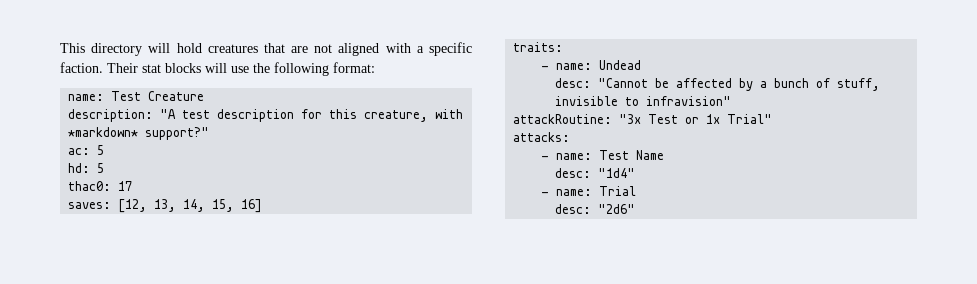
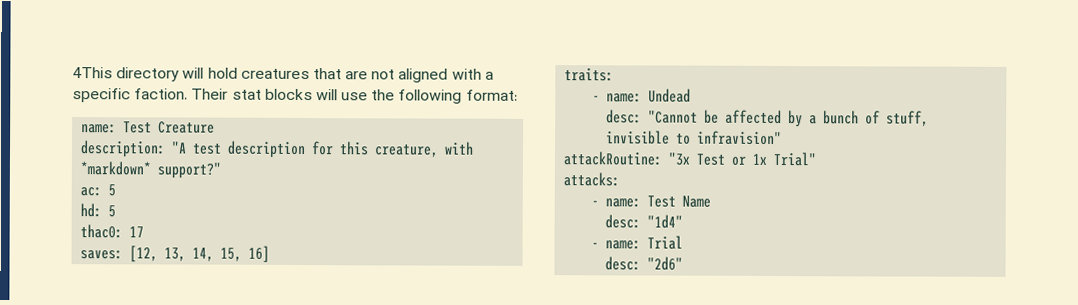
- This directory will hold creatures that are not aligned with a specific faction.
+ 4This directory will hold creatures that are not aligned with a specific faction.

